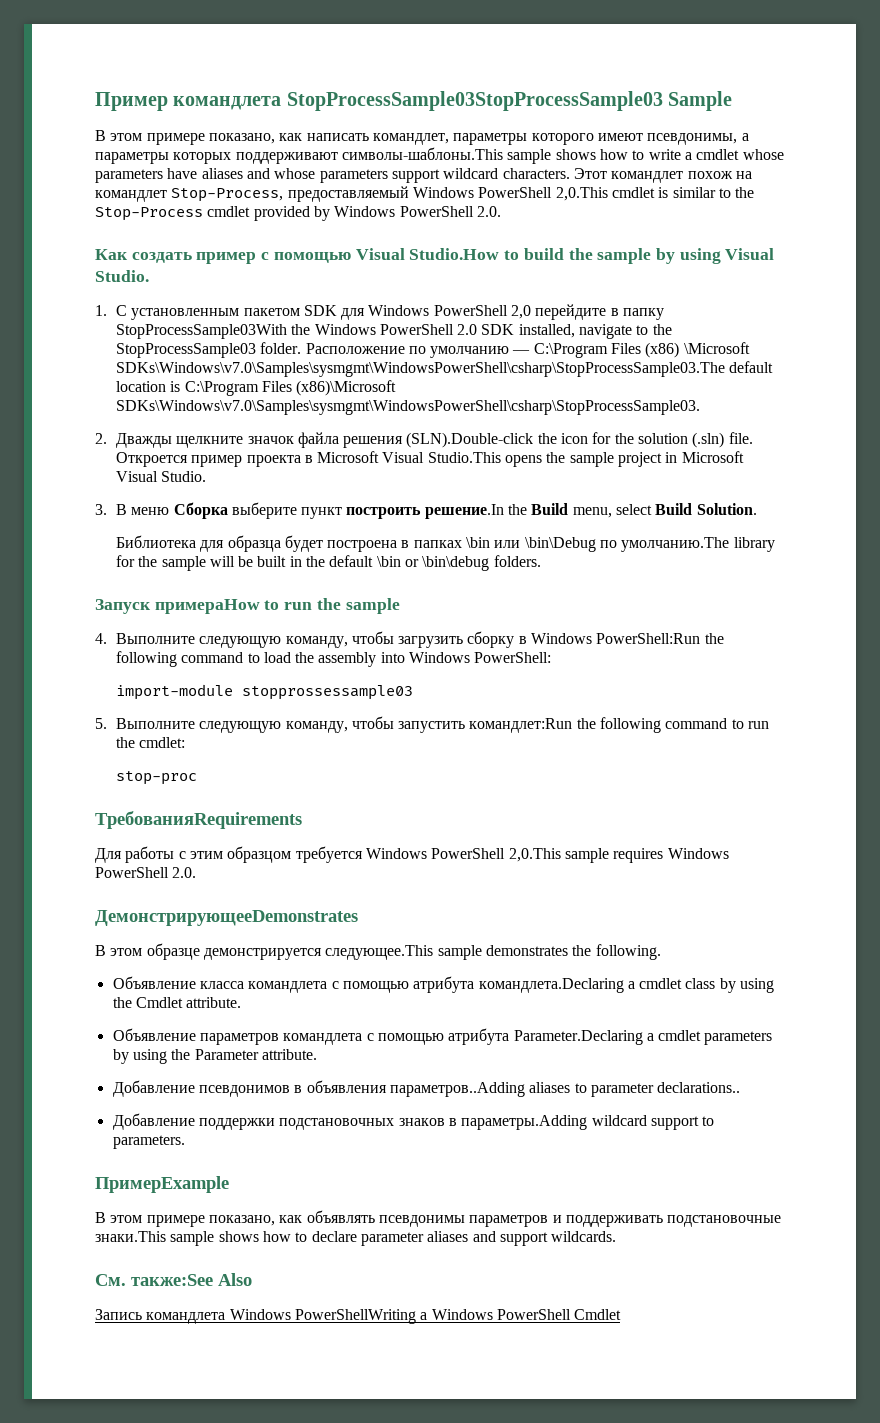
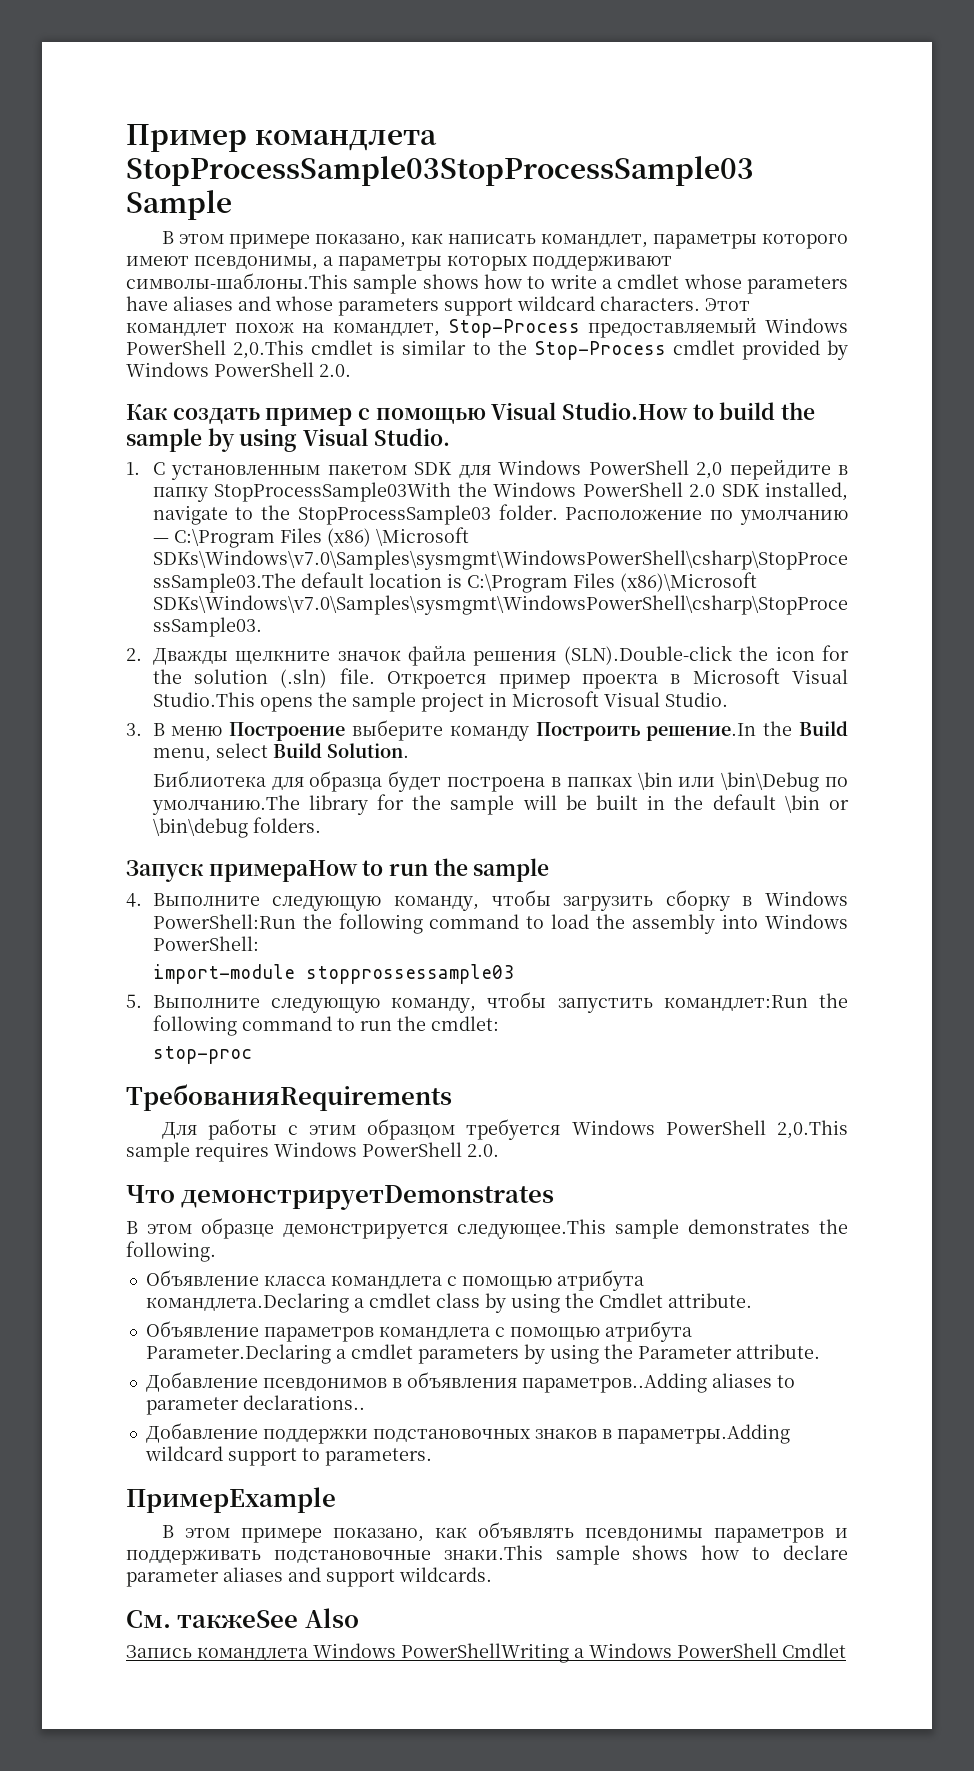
- Этот командлет похож на командлет Stop-Process, предоставляемый Windows PowerShell 2,0.This cmdlet is similar to the Stop-Process cmdlet provided by Windows PowerShell 2.0.
+ Этот командлет похож на командлет, Stop-Process предоставляемый Windows PowerShell 2,0.This cmdlet is similar to the Stop-Process cmdlet provided by Windows PowerShell 2.0.
- 3. В меню Сборка выберите пункт построить решение.In the Build menu, select Build Solution.
+ 3. В меню Построение выберите команду Построить решение.In the Build menu, select Build Solution.
- ДемонстрирующееDemonstrates
+ Что демонстрируетDemonstrates
- См. также:See Also
+ См. такжеSee Also

